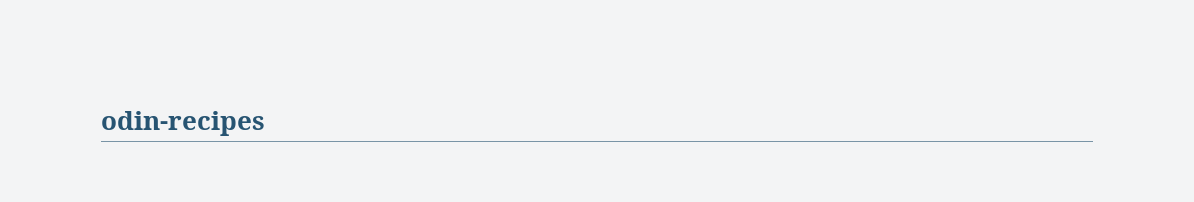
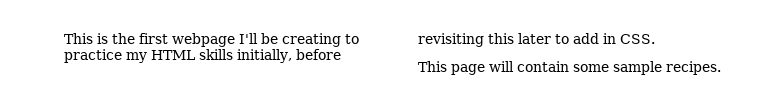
- odin-recipes
+ This is the first webpage I'll be creating to practice my HTML skills initially, before revisiting this later to add in CSS.
+ This page will contain some sample recipes.

